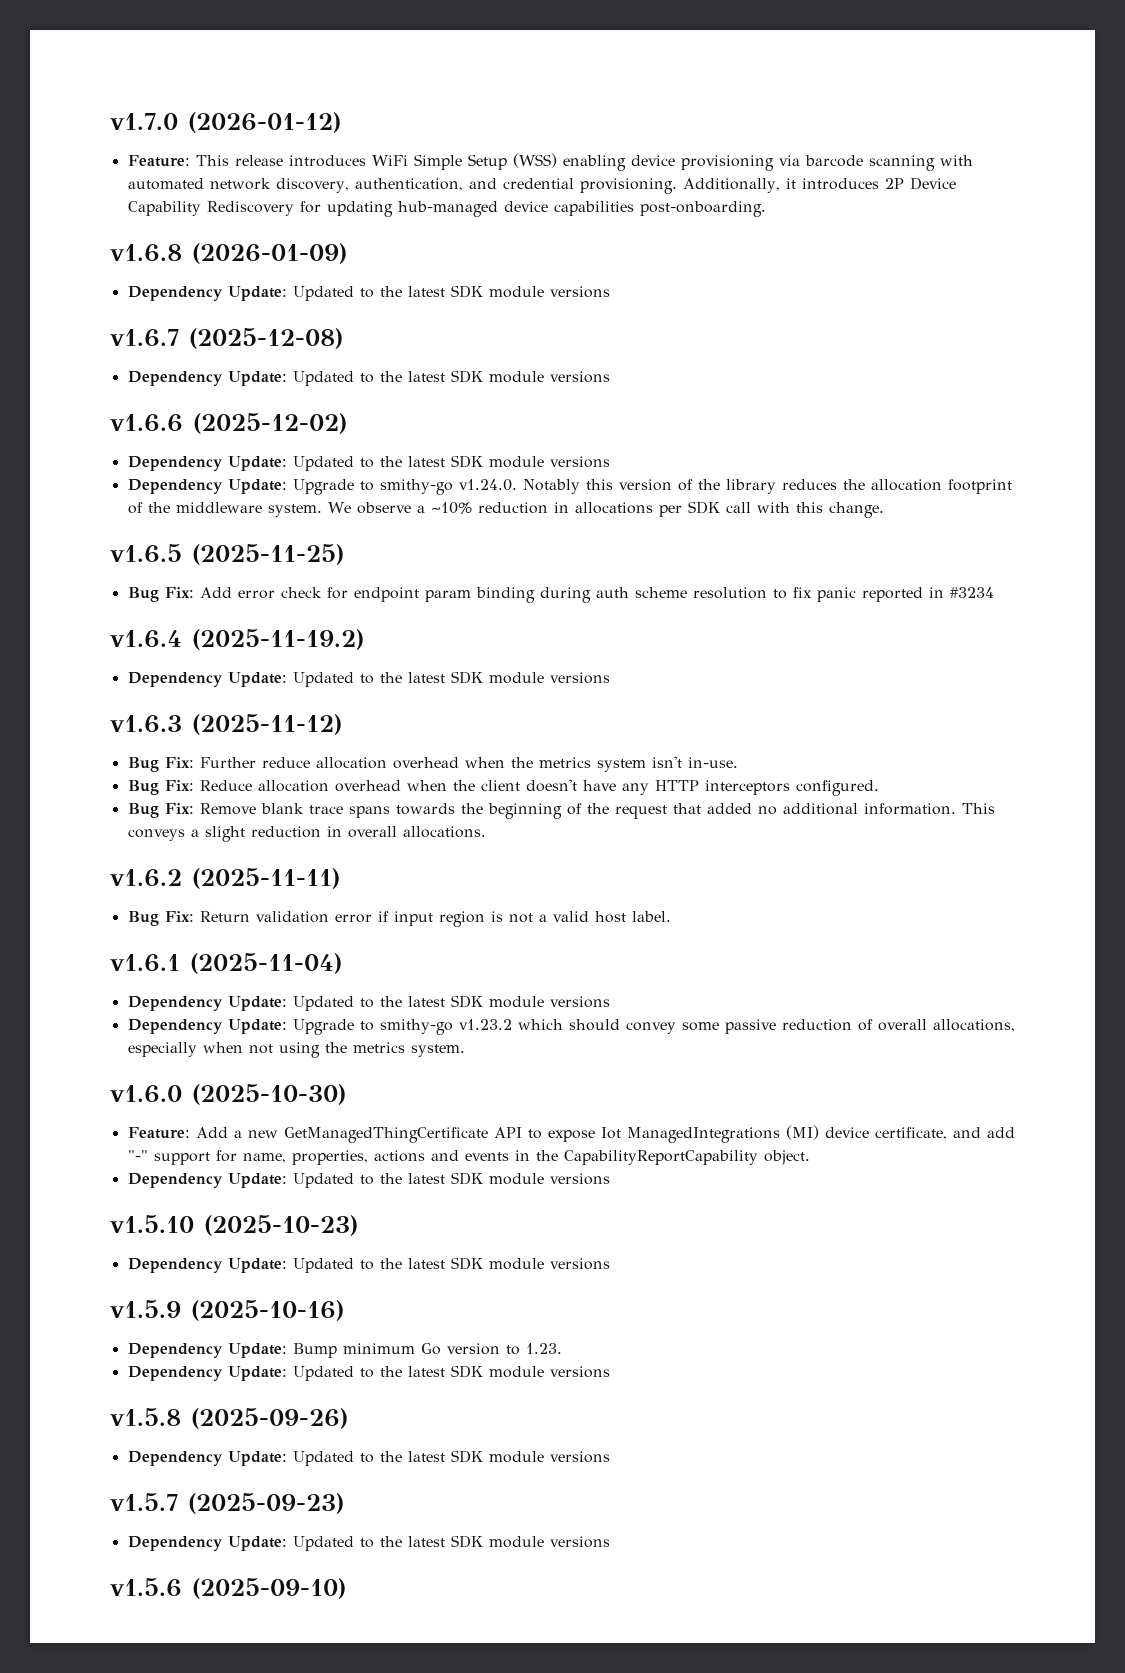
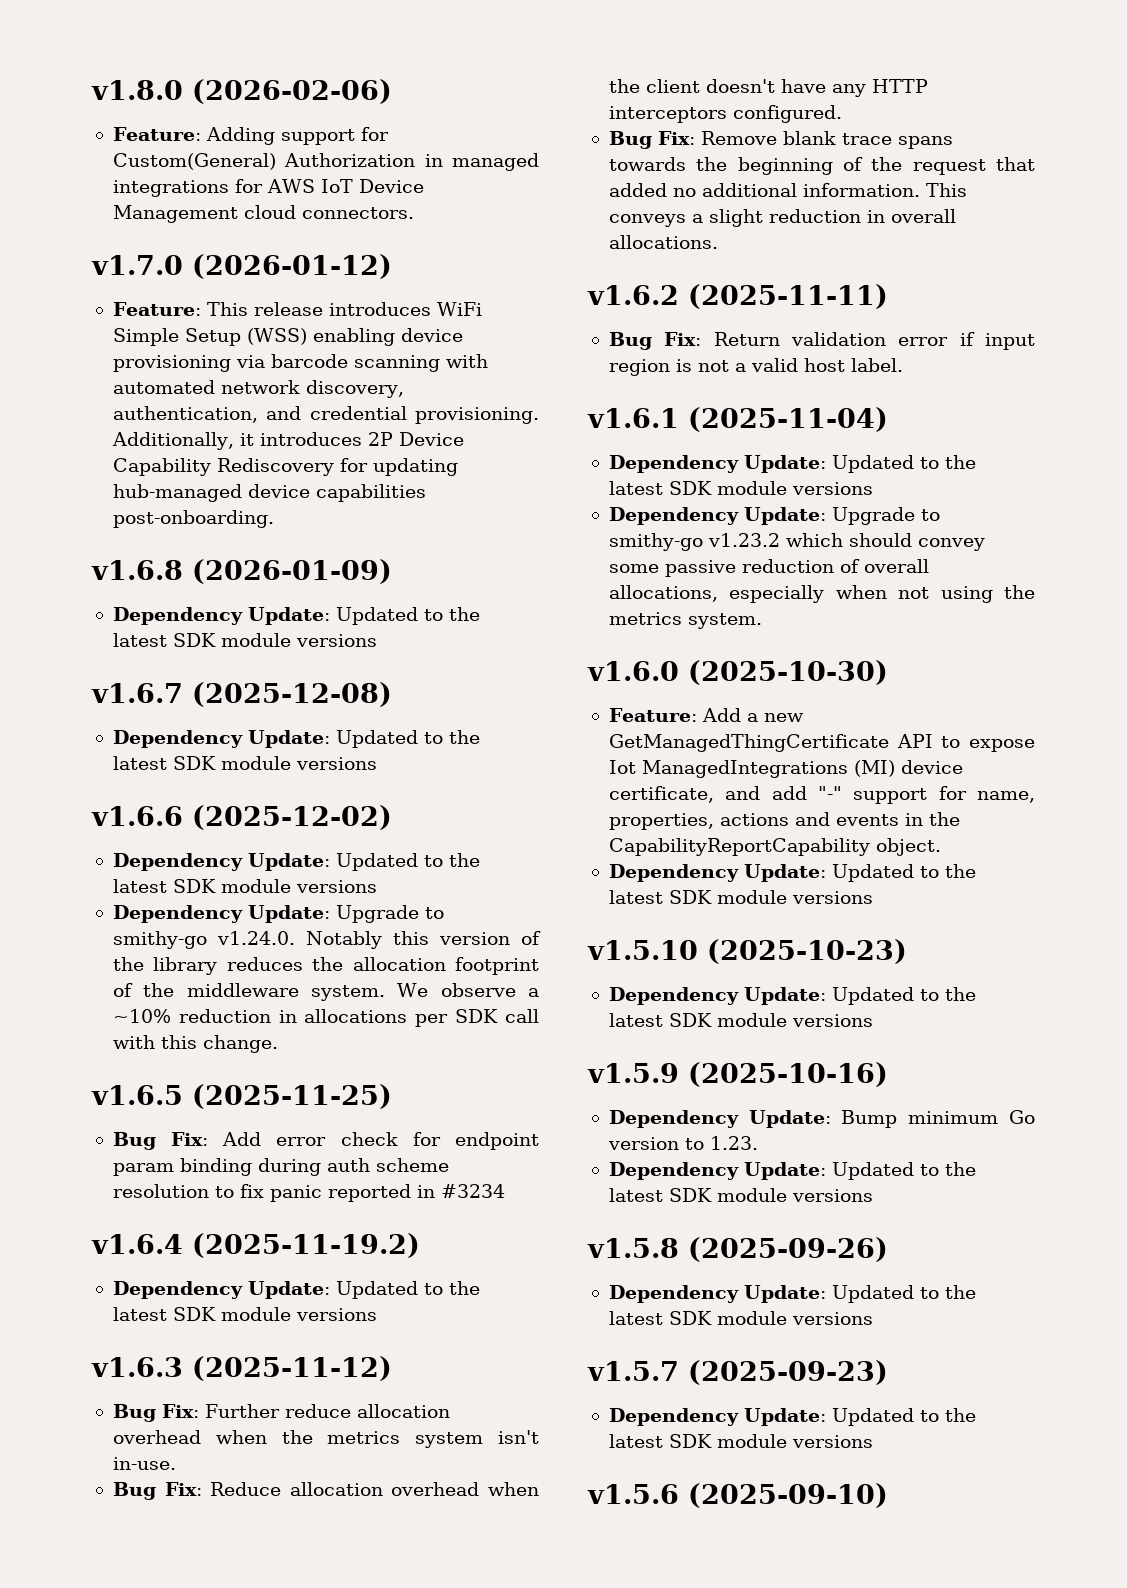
+ v1.8.0 (2026-02-06)
+ Feature: Adding support for Custom(General) Authorization in managed integrations for AWS IoT Device Management cloud connectors.

